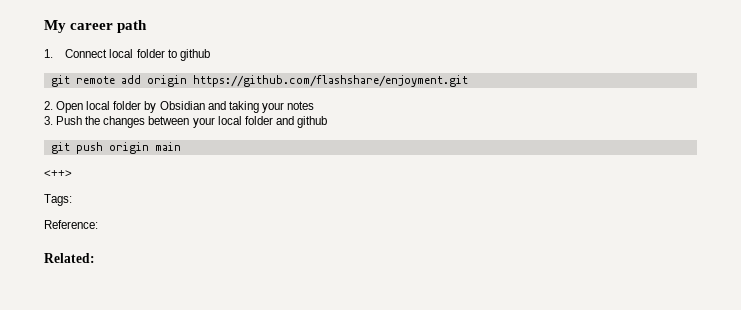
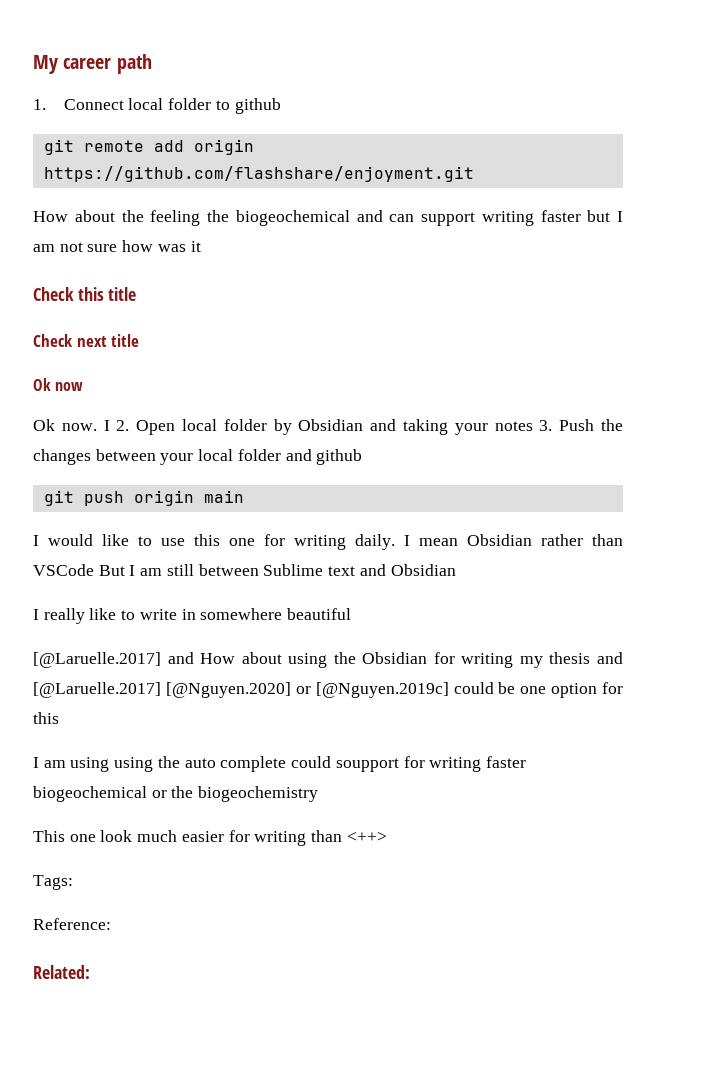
- 2. Open local folder by Obsidian and taking your notes
- 3. Push the changes between your local folder and github
+ How about the feeling the biogeochemical and can support writing faster but I am not sure how was it
+ Check this title
+ Check next title
+ Ok now
+ Ok now. I 2. Open local folder by Obsidian and taking your notes 3. Push the changes between your local folder and github
- <++>
+ I would like to use this one for writing daily. I mean Obsidian rather than VSCode But I am still between Sublime text and Obsidian
+ I really like to write in somewhere beautiful
+ [@Laruelle.2017] and How about using the Obsidian for writing my thesis and [@Laruelle.2017] [@Nguyen.2020] or [@Nguyen.2019c] could be one option for this
+ I am using using the auto complete could soupport for writing faster biogeochemical or the biogeochemistry
+ This one look much easier for writing than <++>

